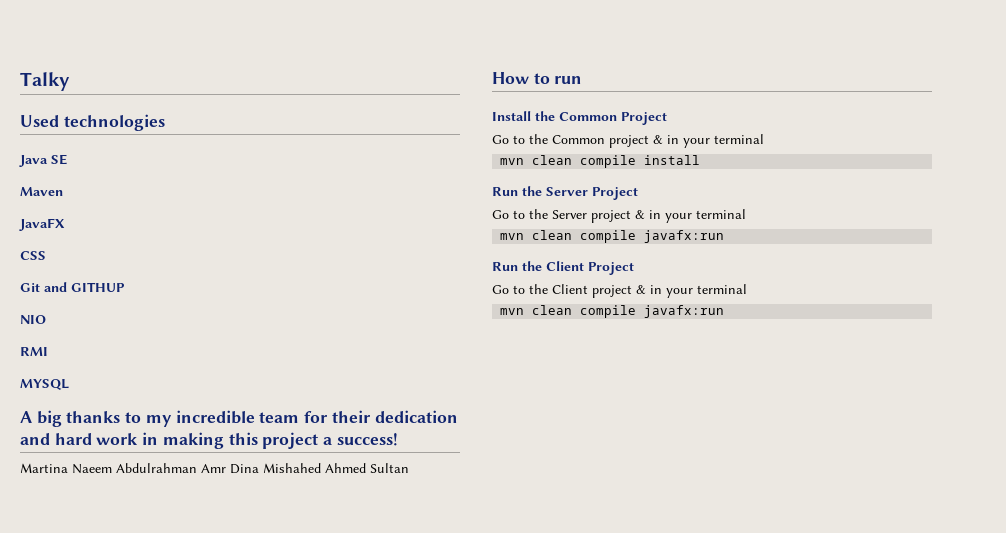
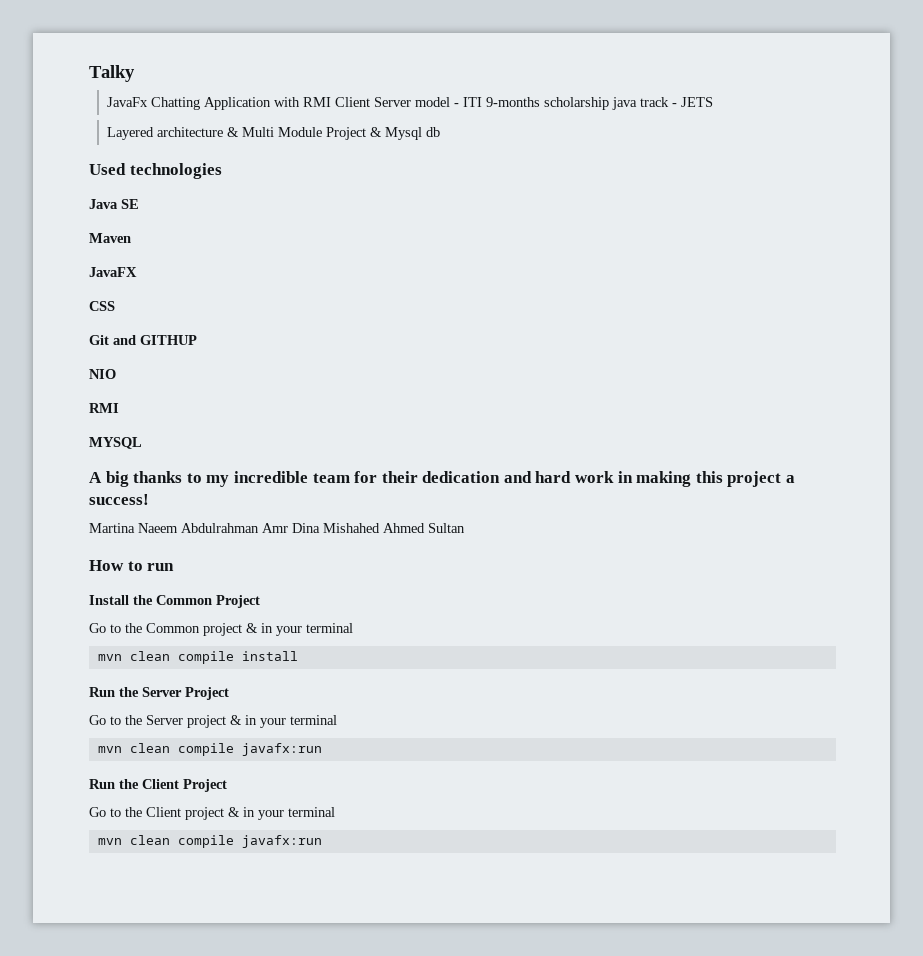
+ JavaFx Chatting Application with RMI Client Server model - ITI 9-months scholarship java track - JETS
+ Layered architecture & Multi Module Project & Mysql db

